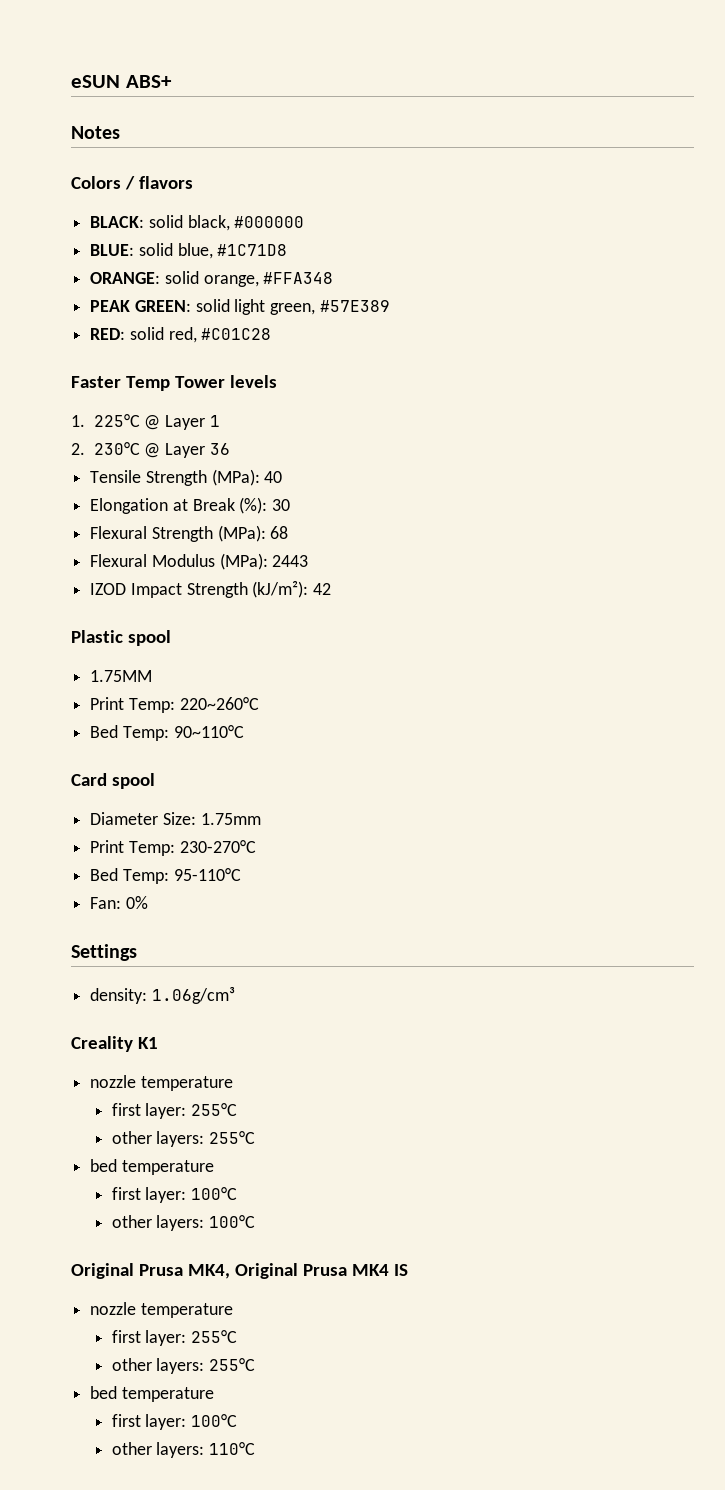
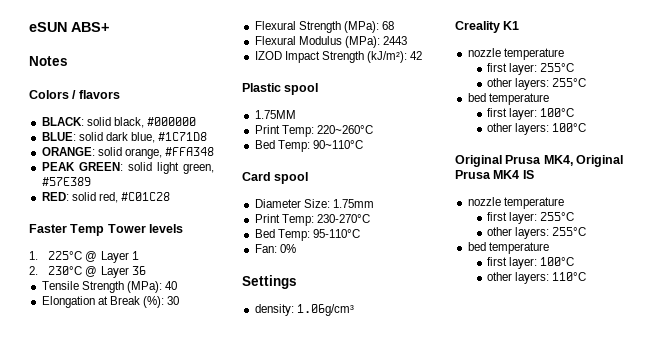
- BLUE: solid blue, #1C71D8
+ BLUE: solid dark blue, #1C71D8

